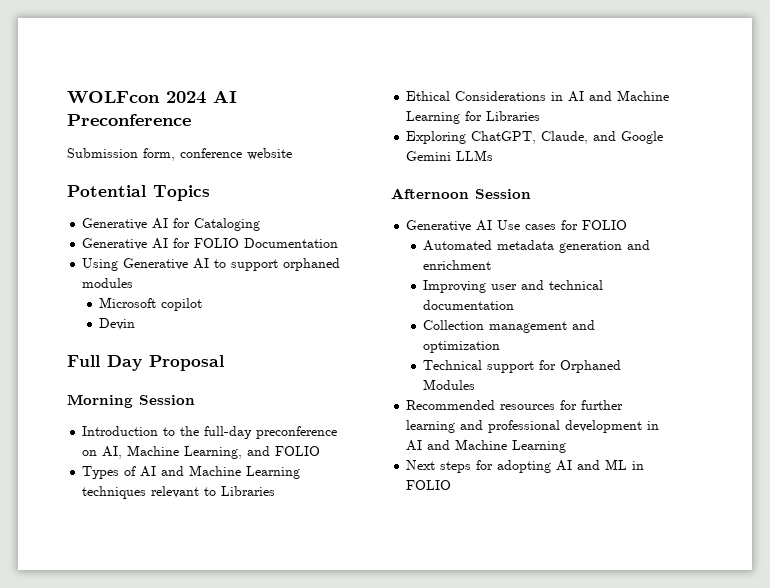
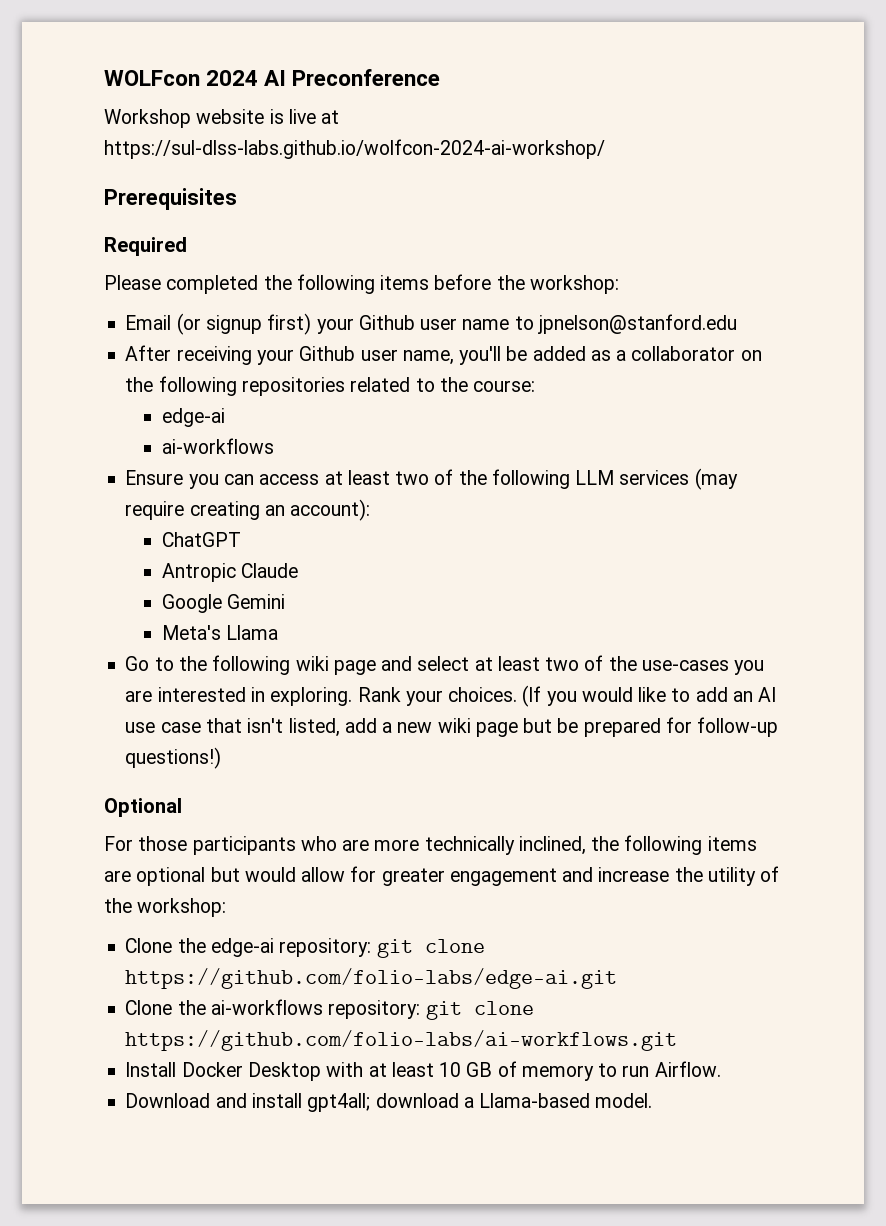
- Submission form, conference website
- Potential Topics
- Generative AI for Cataloging
- Generative AI for FOLIO Documentation
- Using Generative AI to support orphaned modules
- Microsoft copilot
- Devin
- Full Day Proposal
- Morning Session
- Introduction to the full-day preconference on AI, Machine Learning, and FOLIO
- Types of AI and Machine Learning techniques relevant to Libraries
- Ethical Considerations in AI and Machine Learning for Libraries
- Exploring ChatGPT, Claude, and Google Gemini LLMs
- Afternoon Session
- Generative AI Use cases for FOLIO
- Automated metadata generation and enrichment
- Improving user and technical documentation
- Collection management and optimization
- Technical support for Orphaned Modules
- Recommended resources for further learning and professional development in AI and Machine Learning
- Next steps for adopting AI and ML in FOLIO
+ Workshop website is live at https://sul-dlss-labs.github.io/wolfcon-2024-ai-workshop/
+ Prerequisites
+ Required
+ Please completed the following items before the workshop:
+ Email (or signup first) your Github user name to jpnelson@stanford.edu
+ After receiving your Github user name, you'll be added as a collaborator on the following repositories related to the course:
+ edge-ai
+ ai-workflows
+ Ensure you can access at least two of the following LLM services (may require creating an account):
+ ChatGPT
+ Antropic Claude
+ Google Gemini
+ Meta's Llama
+ Go to the following wiki page and select at least two of the use-cases you are interested in exploring. Rank your choices. (If you would like to add an AI use case that isn't listed, add a new wiki page but be prepared for follow-up questions!)
+ Optional
+ For those participants who are more technically inclined, the following items are optional but would allow for greater engagement and increase the utility of the workshop:
+ Clone the edge-ai repository: git clone https://github.com/folio-labs/edge-ai.git
+ Clone the ai-workflows repository: git clone https://github.com/folio-labs/ai-workflows.git
+ Install Docker Desktop with at least 10 GB of memory to run Airflow.
+ Download and install gpt4all; download a Llama-based model.

